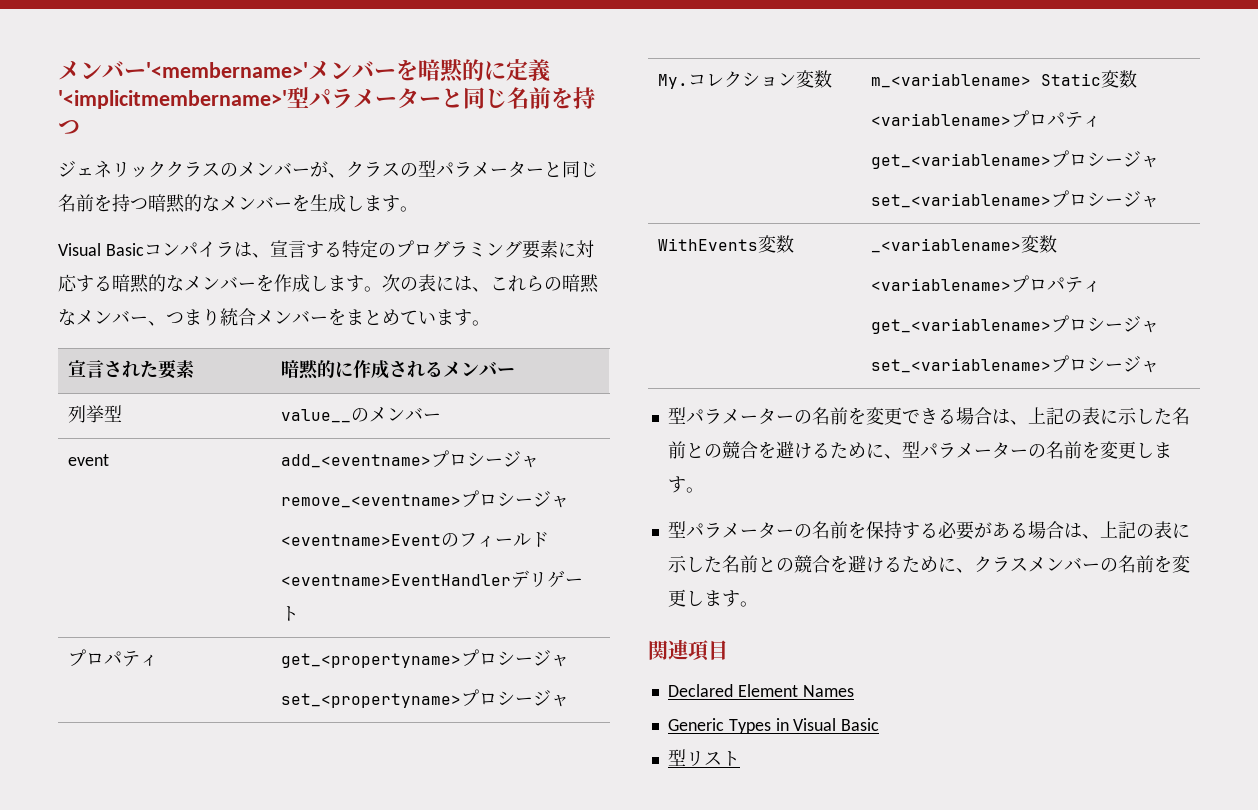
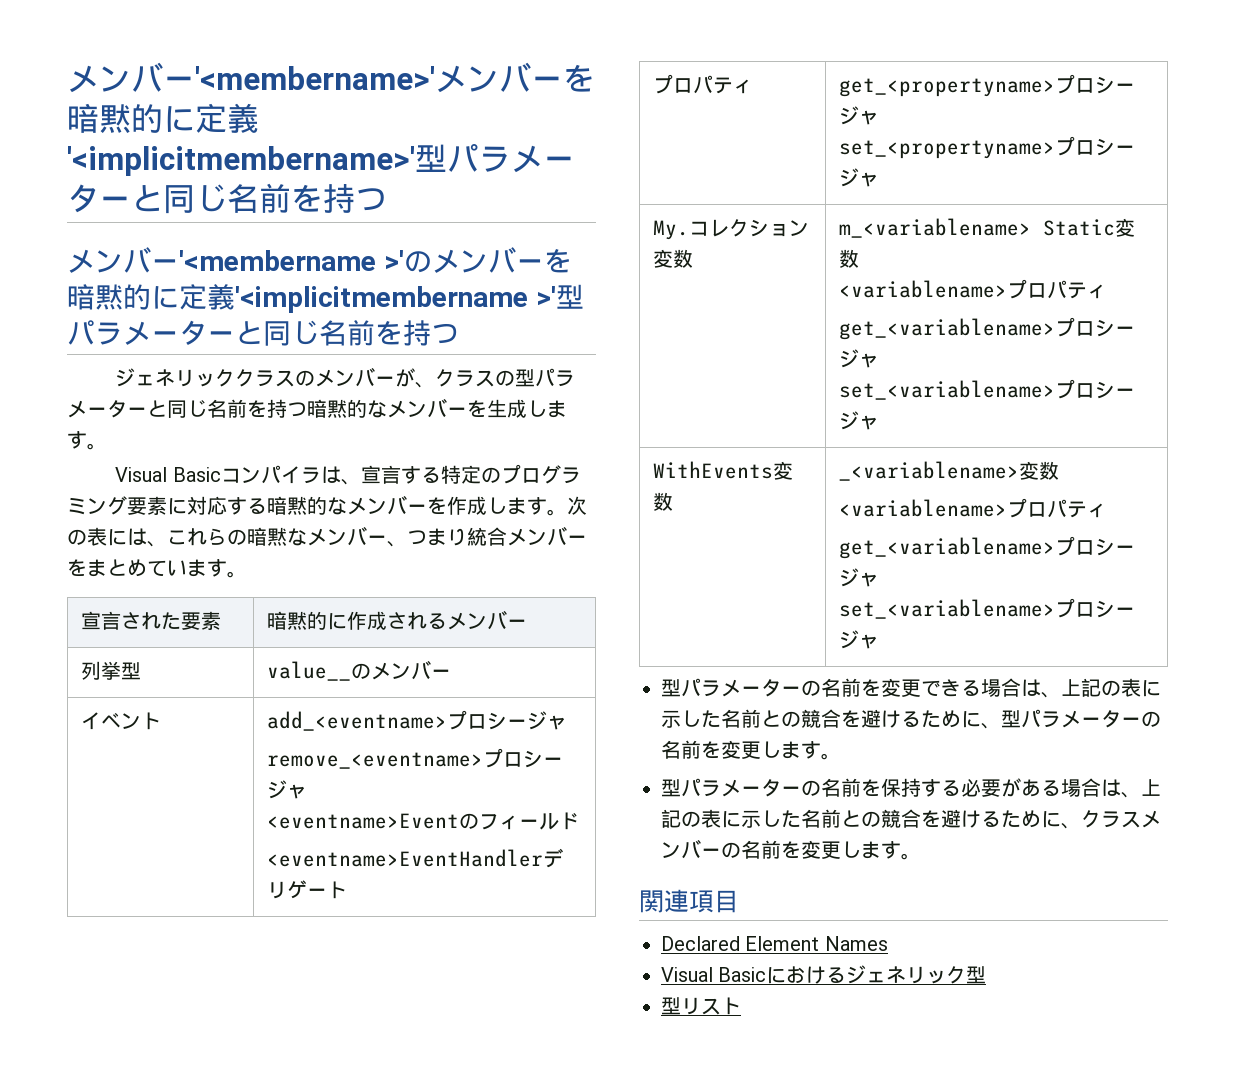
+ メンバー'<membername >'のメンバーを暗黙的に定義'<implicitmembername >'型パラメーターと同じ名前を持つ
- event | add_<eventname>プロシージャ
+ イベント | add_<eventname>プロシージャ
- Generic Types in Visual Basic
+ Visual Basicにおけるジェネリック型

